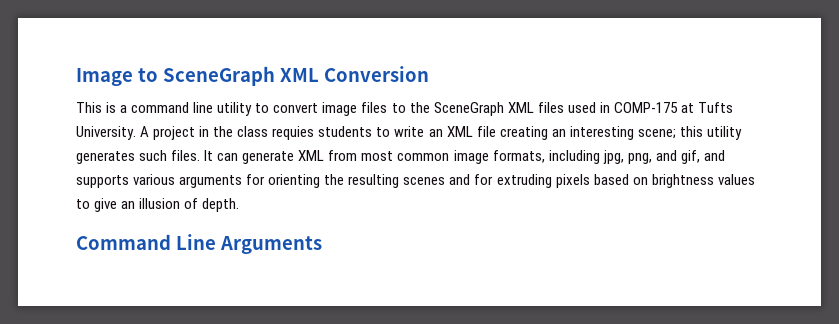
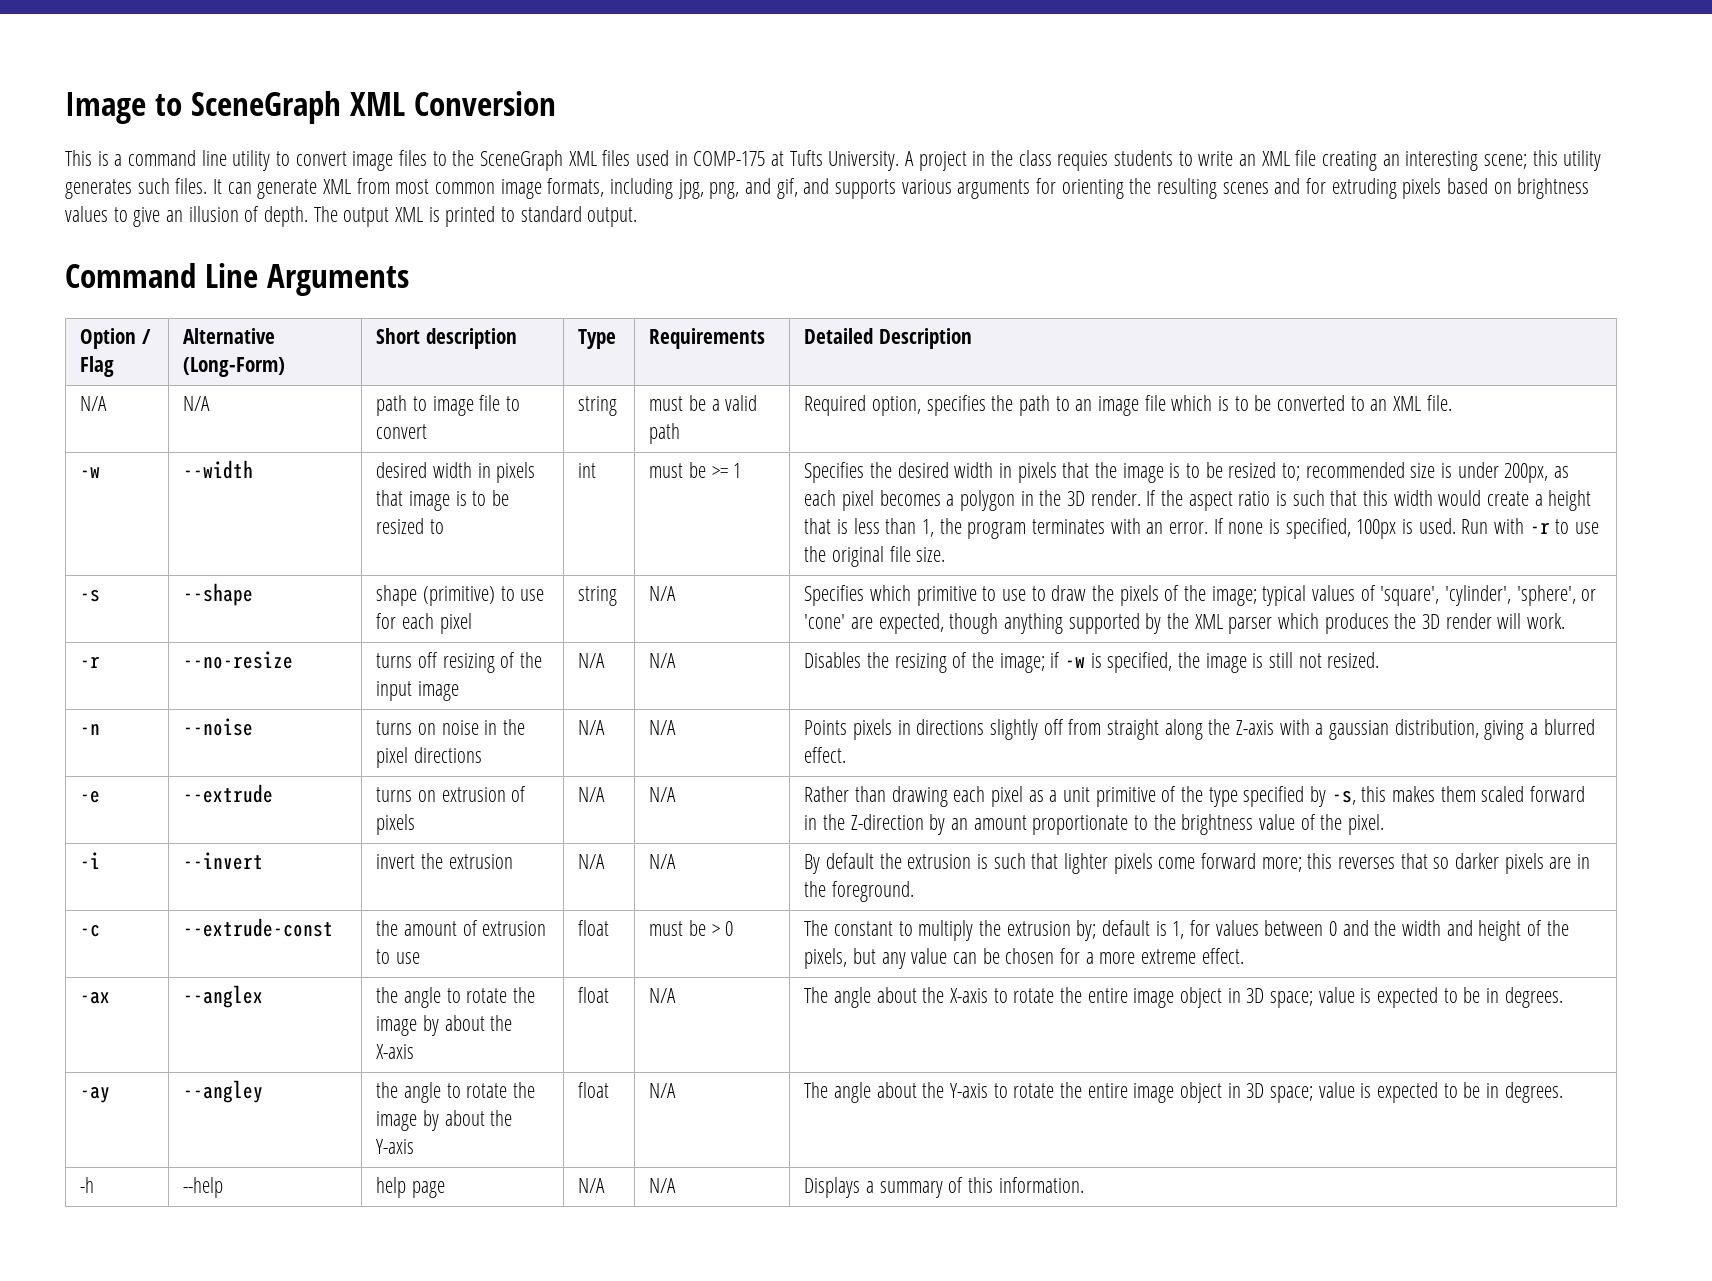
- It can generate XML from most common image formats, including jpg, png, and gif, and supports various arguments for orienting the resulting scenes and for extruding pixels based on brightness values to give an illusion of depth.
+ It can generate XML from most common image formats, including jpg, png, and gif, and supports various arguments for orienting the resulting scenes and for extruding pixels based on brightness values to give an illusion of depth. The output XML is printed to standard output.
  Command Line Arguments
+ Option / Flag | Alternative (Long-Form) | Short description | Type | Requirements | Detailed Description
+ N/A | N/A | path to image file to convert | string | must be a valid path | Required option, specifies the path to an image file which is to be converted to an XML file.
+ -w | --width | desired width in pixels that image is to be resized to | int | must be >= 1 | Specifies the desired width in pixels that the image is to be resized to; recommended size is under 200px, as each pixel becomes a polygon in the 3D render. If the aspect ratio is such that this width would create a height that is less than 1, the program terminates with an error. If none is specified, 100px is used. Run with -r to use the original file size.
+ -s | --shape | shape (primitive) to use for each pixel | string | N/A | Specifies which primitive to use to draw the pixels of the image; typical values of 'square', 'cylinder', 'sphere', or 'cone' are expected, though anything supported by the XML parser which produces the 3D render will work.
+ -r | --no-resize | turns off resizing of the input image | N/A | N/A | Disables the resizing of the image; if -w is specified, the image is still not resized.
+ -n | --noise | turns on noise in the pixel directions | N/A | N/A | Points pixels in directions slightly off from straight along the Z-axis with a gaussian distribution, giving a blurred effect.
+ -e | --extrude | turns on extrusion of pixels | N/A | N/A | Rather than drawing each pixel as a unit primitive of the type specified by -s, this makes them scaled forward in the Z-direction by an amount proportionate to the brightness value of the pixel.
+ -i | --invert | invert the extrusion | N/A | N/A | By default the extrusion is such that lighter pixels come forward more; this reverses that so darker pixels are in the foreground.
+ -c | --extrude-const | the amount of extrusion to use | float | must be > 0 | The constant to multiply the extrusion by; default is 1, for values between 0 and the width and height of the pixels, but any value can be chosen for a more extreme effect.
+ -ax | --anglex | the angle to rotate the image by about the X-axis | float | N/A | The angle about the X-axis to rotate the entire image object in 3D space; value is expected to be in degrees.
+ -ay | --angley | the angle to rotate the image by about the Y-axis | float | N/A | The angle about the Y-axis to rotate the entire image object in 3D space; value is expected to be in degrees.
+ -h | --help | help page | N/A | N/A | Displays a summary of this information.

